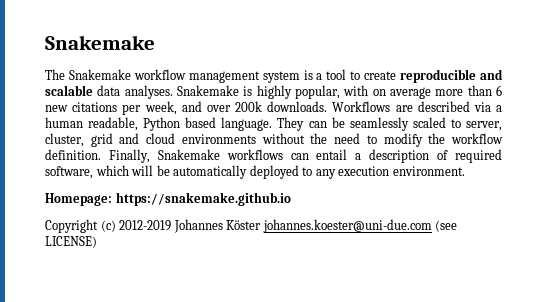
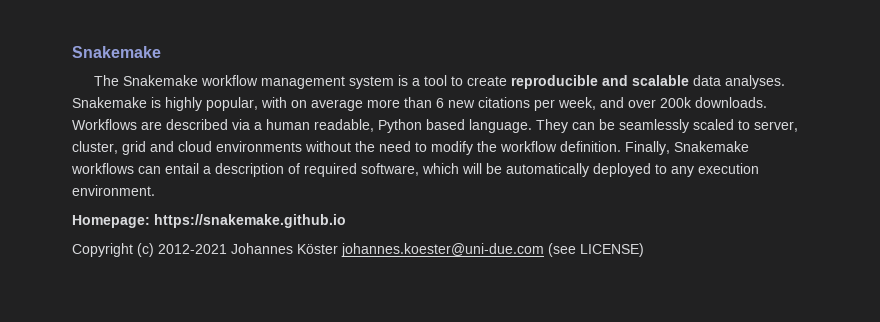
- Copyright (c) 2012-2019 Johannes Köster johannes.koester@uni-due.com (see LICENSE)
+ Copyright (c) 2012-2021 Johannes Köster johannes.koester@uni-due.com (see LICENSE)

